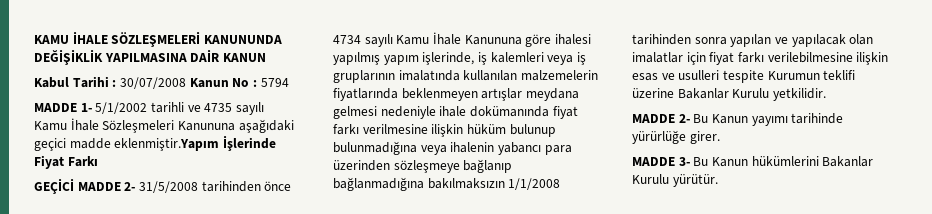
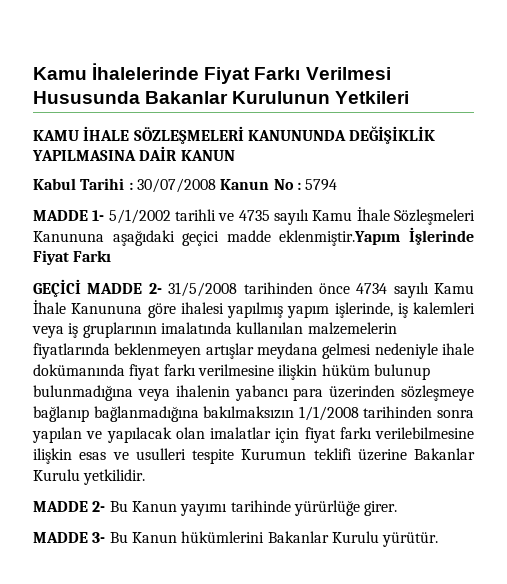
+ Kamu İhalelerinde Fiyat Farkı Verilmesi Hususunda Bakanlar Kurulunun Yetkileri

